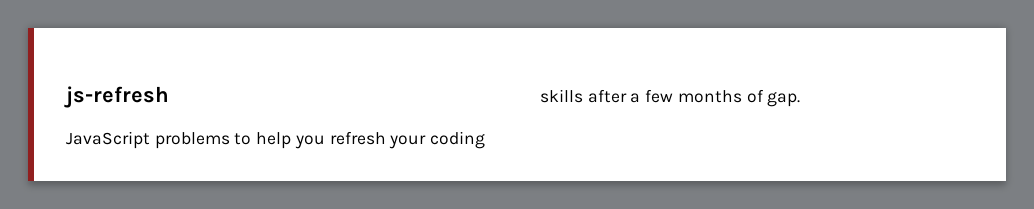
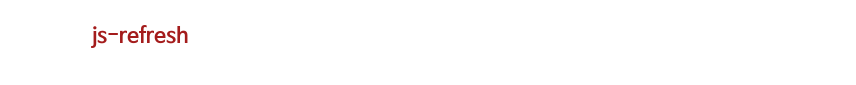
- JavaScript problems to help you refresh your coding skills after a few months of gap.

